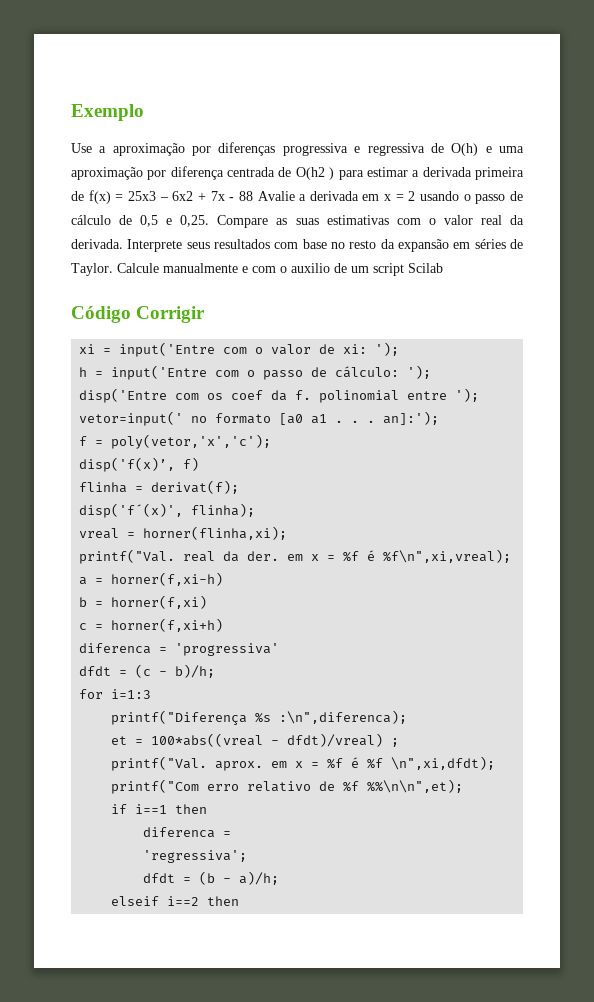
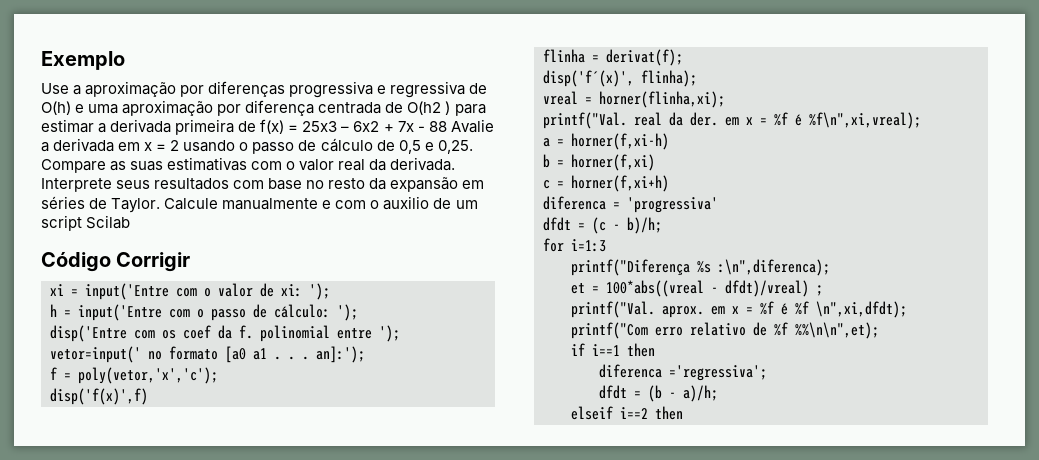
- disp('f(x)’, f)
+ disp('f(x)',f)
  if i==1 then
- diferenca =
- 'regressiva';
+ diferenca ='regressiva';

